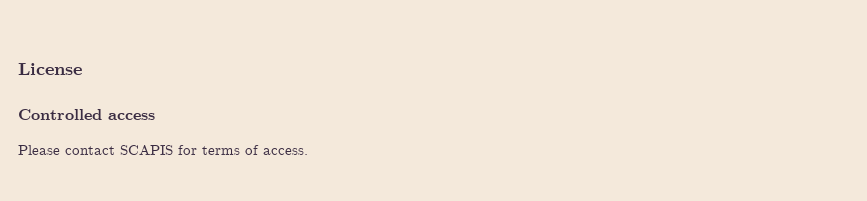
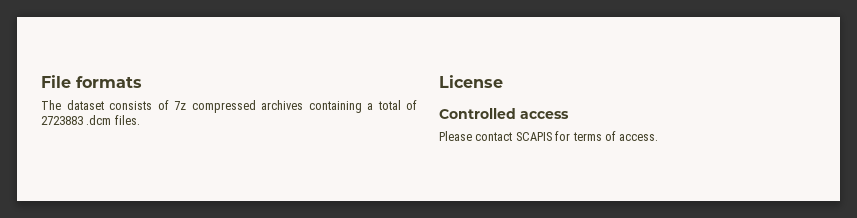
+ File formats
+ The dataset consists of 7z compressed archives containing a total of 2723883 .dcm files.

